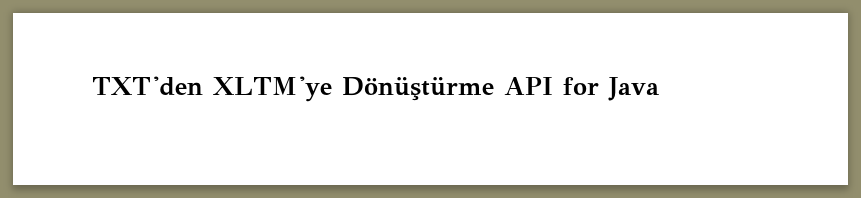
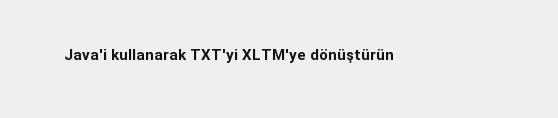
- TXT'den XLTM'ye Dönüştürme API for Java
+ Java'i kullanarak TXT'yi XLTM'ye dönüştürün

